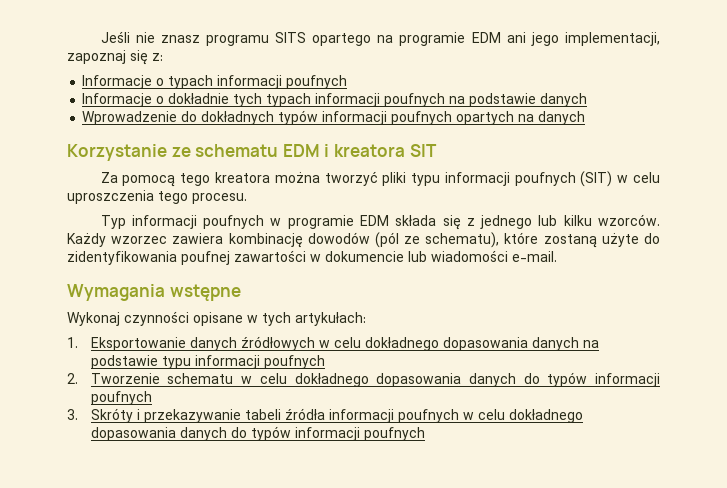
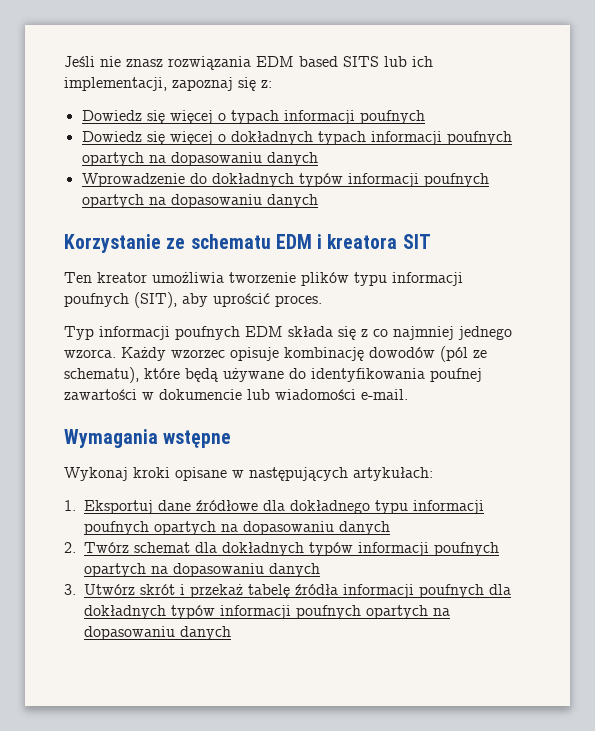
- Jeśli nie znasz programu SITS opartego na programie EDM ani jego implementacji, zapoznaj się z:
+ Jeśli nie znasz rozwiązania EDM based SITS lub ich implementacji, zapoznaj się z:
- Informacje o typach informacji poufnych
+ Dowiedz się więcej o typach informacji poufnych
- Informacje o dokładnie tych typach informacji poufnych na podstawie danych
+ Dowiedz się więcej o dokładnych typach informacji poufnych opartych na dopasowaniu danych
- Wprowadzenie do dokładnych typów informacji poufnych opartych na danych
+ Wprowadzenie do dokładnych typów informacji poufnych opartych na dopasowaniu danych
- Za pomocą tego kreatora można tworzyć pliki typu informacji poufnych (SIT) w celu uproszczenia tego procesu.
+ Ten kreator umożliwia tworzenie plików typu informacji poufnych (SIT), aby uprościć proces.
- Typ informacji poufnych w programie EDM składa się z jednego lub kilku wzorców.
+ Typ informacji poufnych EDM składa się z co najmniej jednego wzorca.
- Każdy wzorzec zawiera kombinację dowodów (pól ze schematu), które zostaną użyte do zidentyfikowania poufnej zawartości w dokumencie lub wiadomości e-mail.
+ Każdy wzorzec opisuje kombinację dowodów (pól ze schematu), które będą używane do identyfikowania poufnej zawartości w dokumencie lub wiadomości e-mail.
- Wykonaj czynności opisane w tych artykułach:
+ Wykonaj kroki opisane w następujących artykułach:
- 1. Eksportowanie danych źródłowych w celu dokładnego dopasowania danych na podstawie typu informacji poufnych
- 2. Tworzenie schematu w celu dokładnego dopasowania danych do typów informacji poufnych
- 3. Skróty i przekazywanie tabeli źródła informacji poufnych w celu dokładnego dopasowania danych do typów informacji poufnych
+ 1. Eksportuj dane źródłowe dla dokładnego typu informacji poufnych opartych na dopasowaniu danych
+ 2. Twórz schemat dla dokładnych typów informacji poufnych opartych na dopasowaniu danych
+ 3. Utwórz skrót i przekaż tabelę źródła informacji poufnych dla dokładnych typów informacji poufnych opartych na dopasowaniu danych

